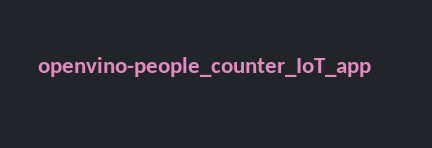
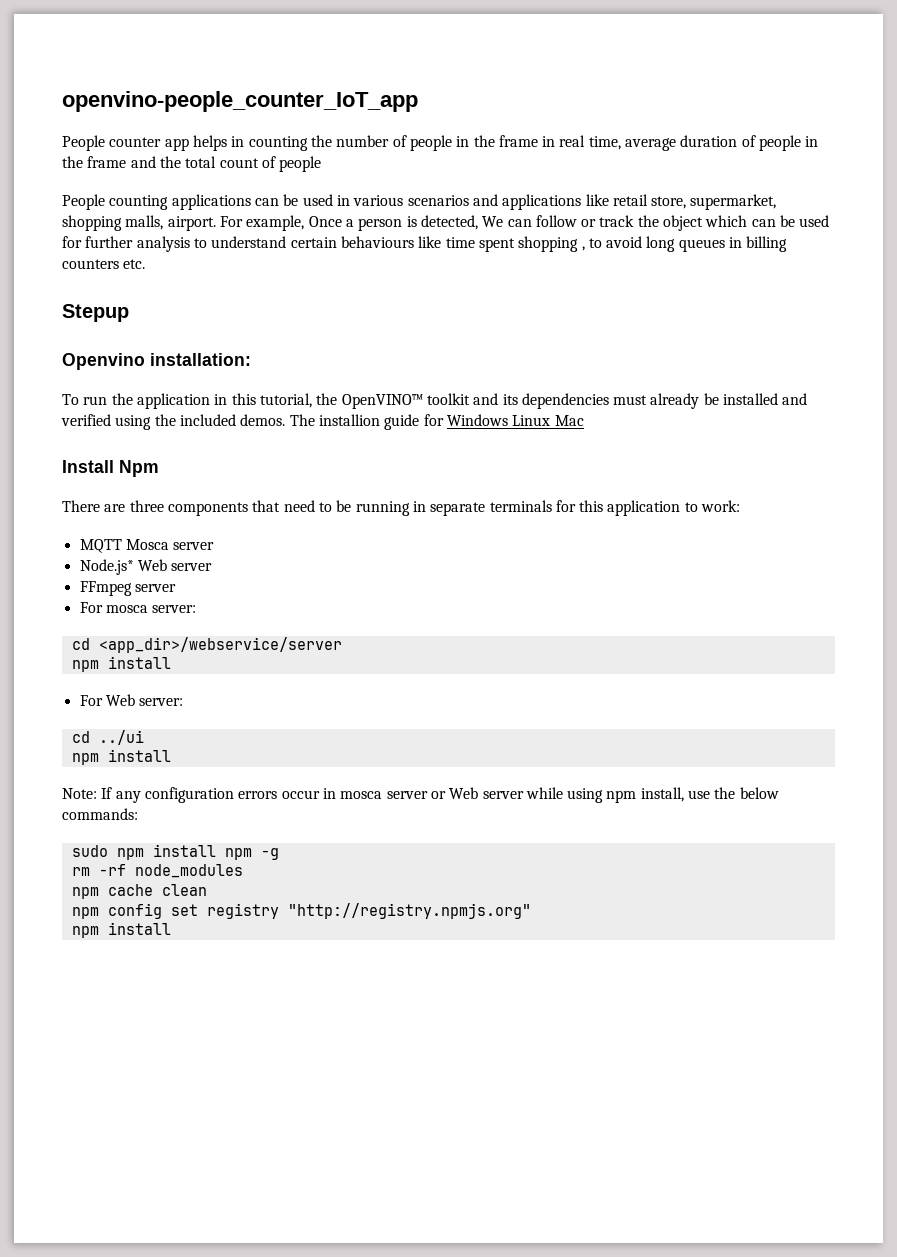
+ People counter app helps in counting the number of people in the frame in real time, average duration of people in the frame and the total count of people
+ People counting applications can be used in various scenarios and applications like retail store, supermarket, shopping malls, airport. For example, Once a person is detected, We can follow or track the object which can be used for further analysis to understand certain behaviours like time spent shopping , to avoid long queues in billing counters etc.
+ Stepup
+ Openvino installation:
+ To run the application in this tutorial, the OpenVINO™ toolkit and its dependencies must already be installed and verified using the included demos. The installion guide for Windows Linux Mac
+ Install Npm
+ There are three components that need to be running in separate terminals for this application to work:
+ MQTT Mosca server
+ Node.js* Web server
+ FFmpeg server
+ For mosca server:
+ cd <app_dir>/webservice/server
+ npm install
+ For Web server:
+ cd ../ui
+ npm install
+ Note: If any configuration errors occur in mosca server or Web server while using npm install, use the below commands:
+ sudo npm install npm -g
+ rm -rf node_modules
+ npm cache clean
+ npm config set registry "http://registry.npmjs.org"
+ npm install

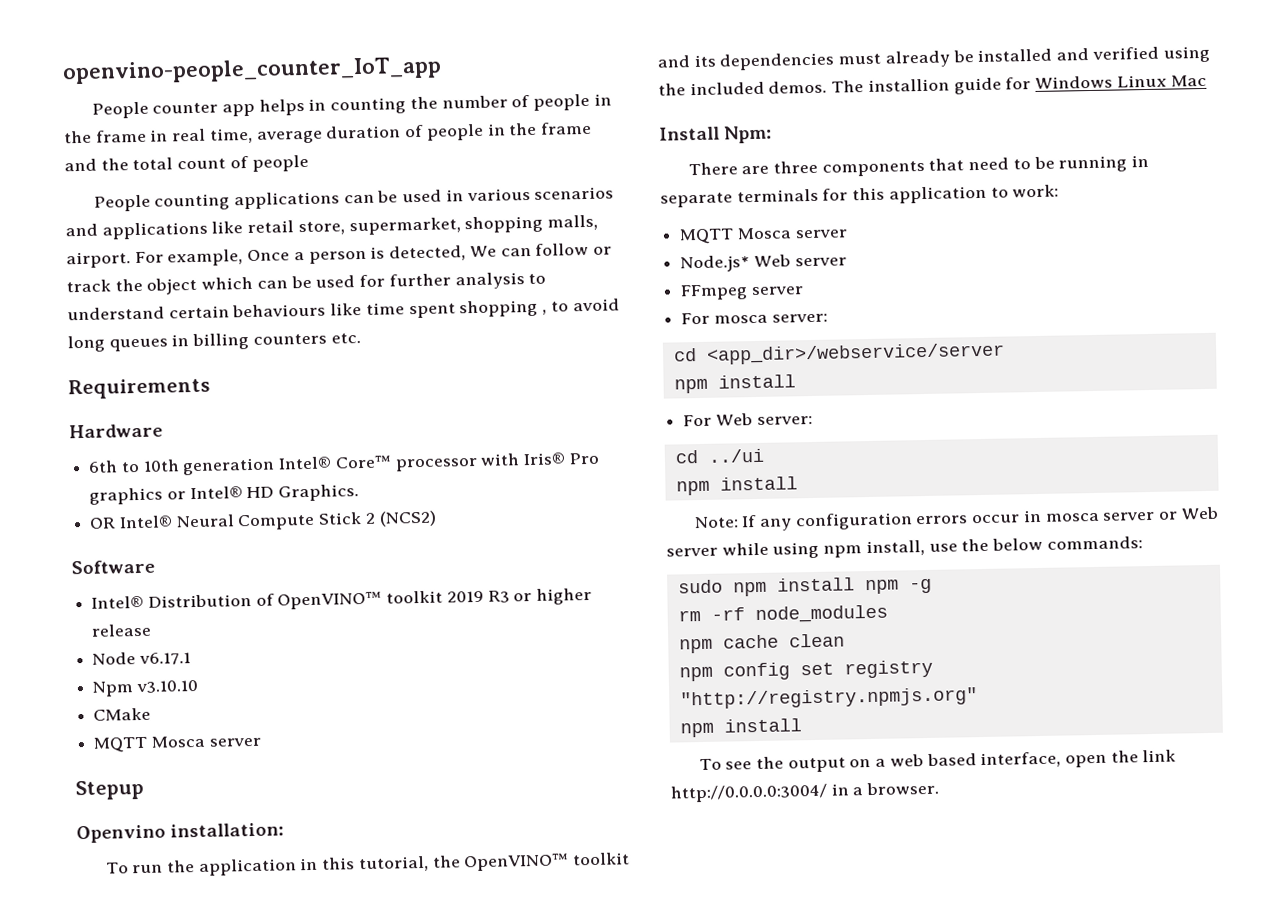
+ Requirements
+ Hardware
+ 6th to 10th generation Intel® Core™ processor with Iris® Pro graphics or Intel® HD Graphics.
+ OR Intel® Neural Compute Stick 2 (NCS2)
+ Software
+ Intel® Distribution of OpenVINO™ toolkit 2019 R3 or higher release
+ Node v6.17.1
+ Npm v3.10.10
+ CMake
+ MQTT Mosca server
- Install Npm
+ Install Npm:
+ To see the output on a web based interface, open the link http://0.0.0.0:3004/ in a browser.

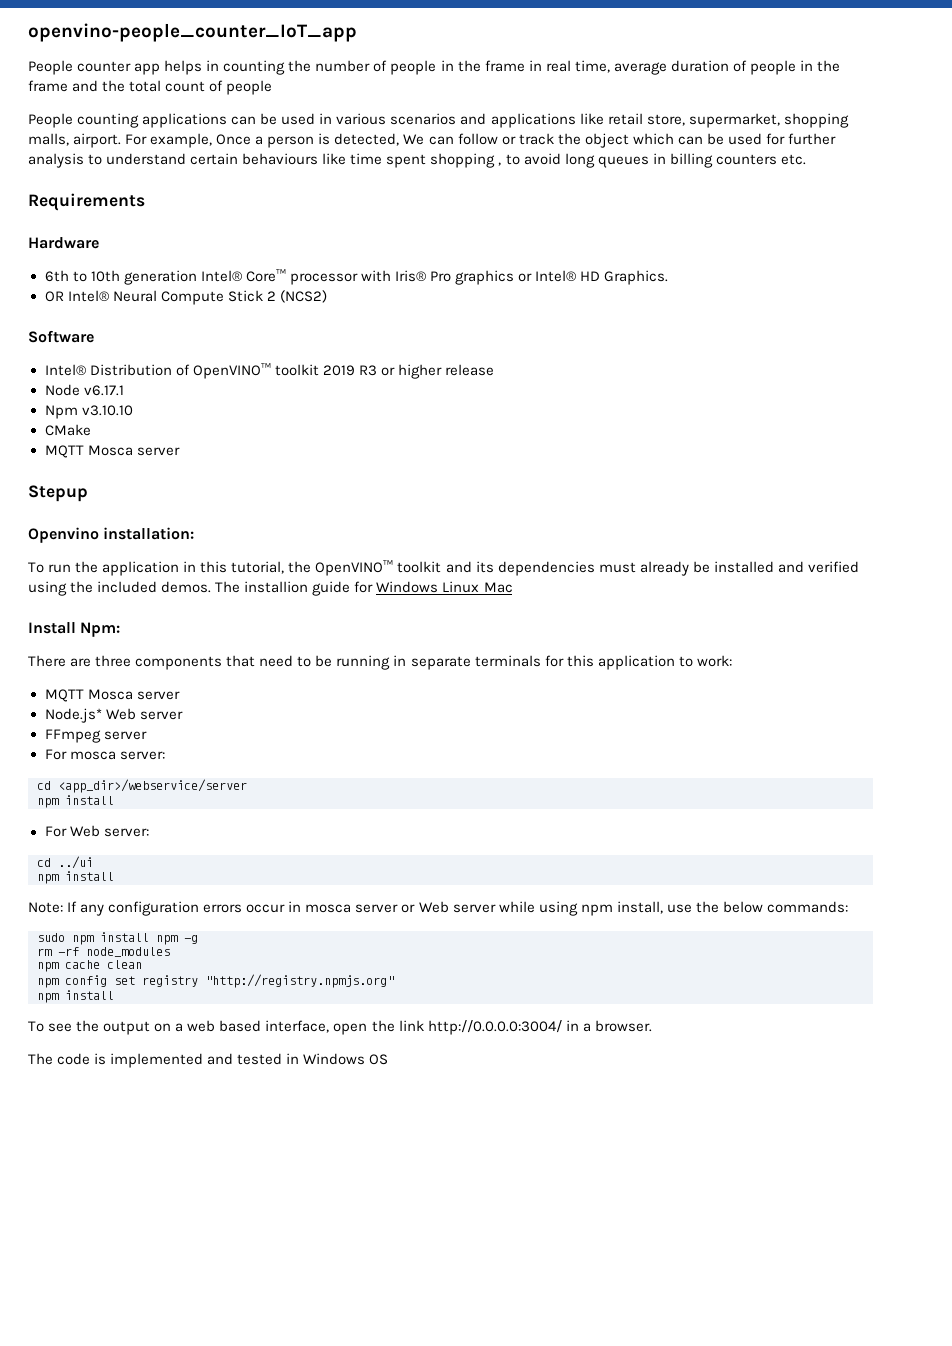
+ The code is implemented and tested in Windows OS

